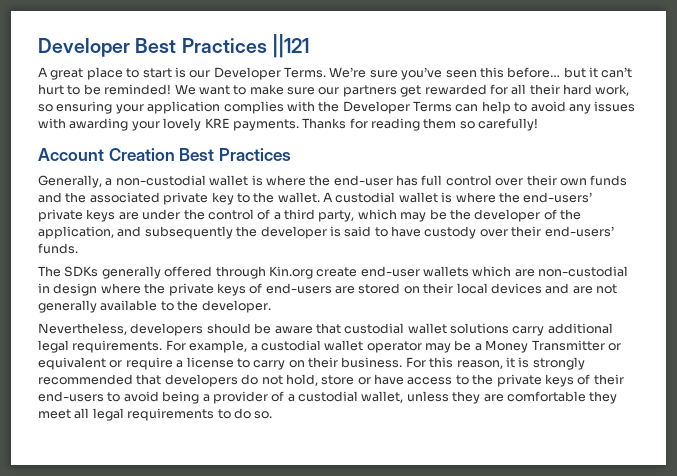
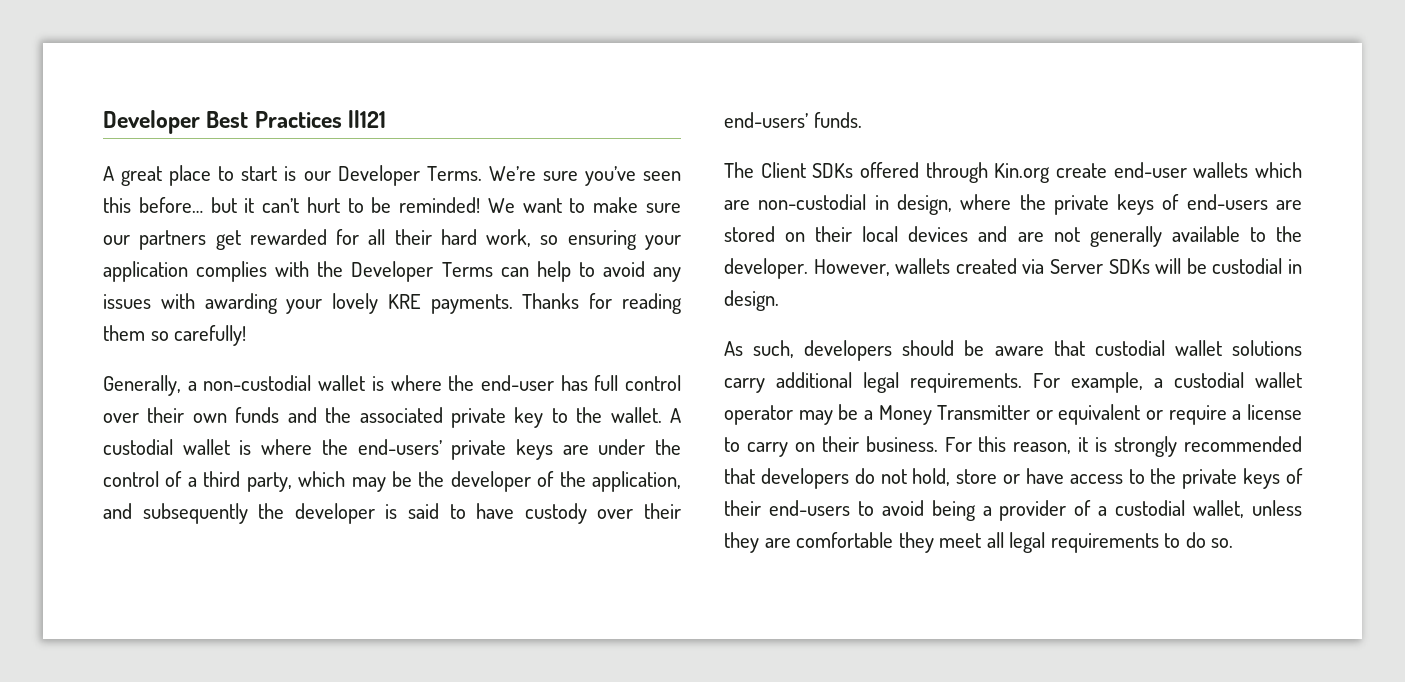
- Account Creation Best Practices
- The SDKs generally offered through Kin.org create end-user wallets which are non-custodial in design where the private keys of end-users are stored on their local devices and are not generally available to the developer.
- Nevertheless, developers should be aware that custodial wallet solutions carry additional legal requirements.
+ The Client SDKs offered through Kin.org create end-user wallets which are non-custodial in design, where the private keys of end-users are stored on their local devices and are not generally available to the developer. However, wallets created via Server SDKs will be custodial in design.
+ As such, developers should be aware that custodial wallet solutions carry additional legal requirements.

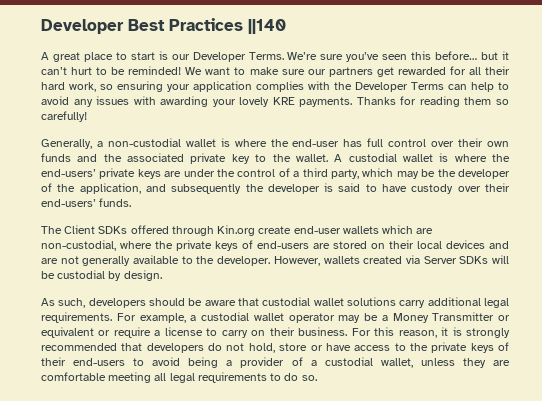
- Developer Best Practices ||121
+ Developer Best Practices ||140
- The Client SDKs offered through Kin.org create end-user wallets which are non-custodial in design, where the private keys of end-users are stored on their local devices and are not generally available to the developer.
+ The Client SDKs offered through Kin.org create end-user wallets which are non-custodial, where the private keys of end-users are stored on their local devices and are not generally available to the developer.
- However, wallets created via Server SDKs will be custodial in design.
+ However, wallets created via Server SDKs will be custodial by design.
- For this reason, it is strongly recommended that developers do not hold, store or have access to the private keys of their end-users to avoid being a provider of a custodial wallet, unless they are comfortable they meet all legal requirements to do so.
+ For this reason, it is strongly recommended that developers do not hold, store or have access to the private keys of their end-users to avoid being a provider of a custodial wallet, unless they are comfortable meeting all legal requirements to do so.

